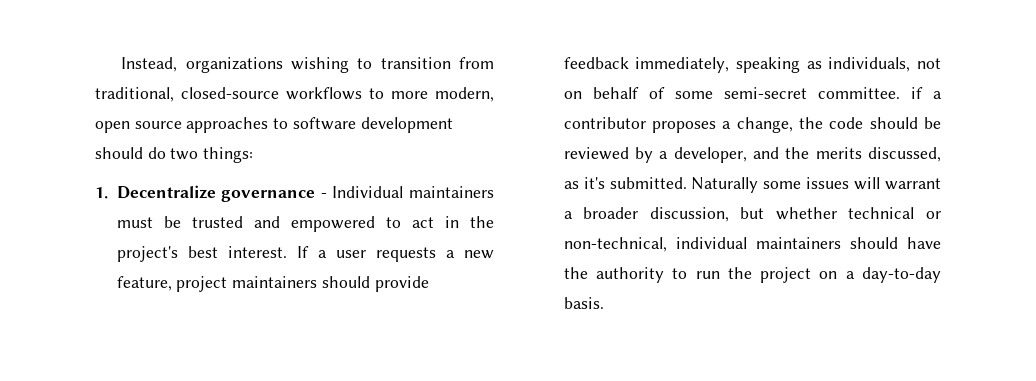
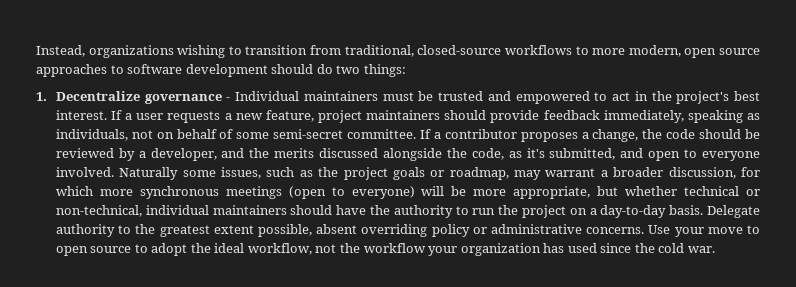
- If a user requests a new feature, project maintainers should provide feedback immediately, speaking as individuals, not on behalf of some semi-secret committee. if a contributor proposes a change, the code should be reviewed by a developer, and the merits discussed, as it's submitted. Naturally some issues will warrant a broader discussion, but whether technical or non-technical, individual maintainers should have the authority to run the project on a day-to-day basis.
+ If a user requests a new feature, project maintainers should provide feedback immediately, speaking as individuals, not on behalf of some semi-secret committee. If a contributor proposes a change, the code should be reviewed by a developer, and the merits discussed alongside the code, as it's submitted, and open to everyone involved. Naturally some issues, such as the project goals or roadmap, may warrant a broader discussion, for which more synchronous meetings (open to everyone) will be more appropriate, but whether technical or non-technical, individual maintainers should have the authority to run the project on a day-to-day basis.
+ Delegate authority to the greatest extent possible, absent overriding policy or administrative concerns. Use your move to open source to adopt the ideal workflow, not the workflow your organization has used since the cold war.

